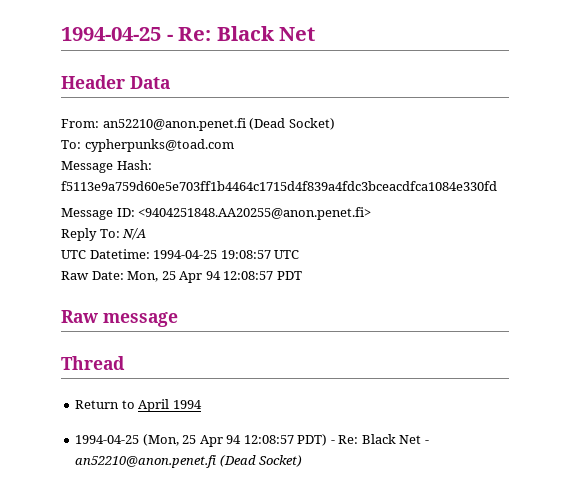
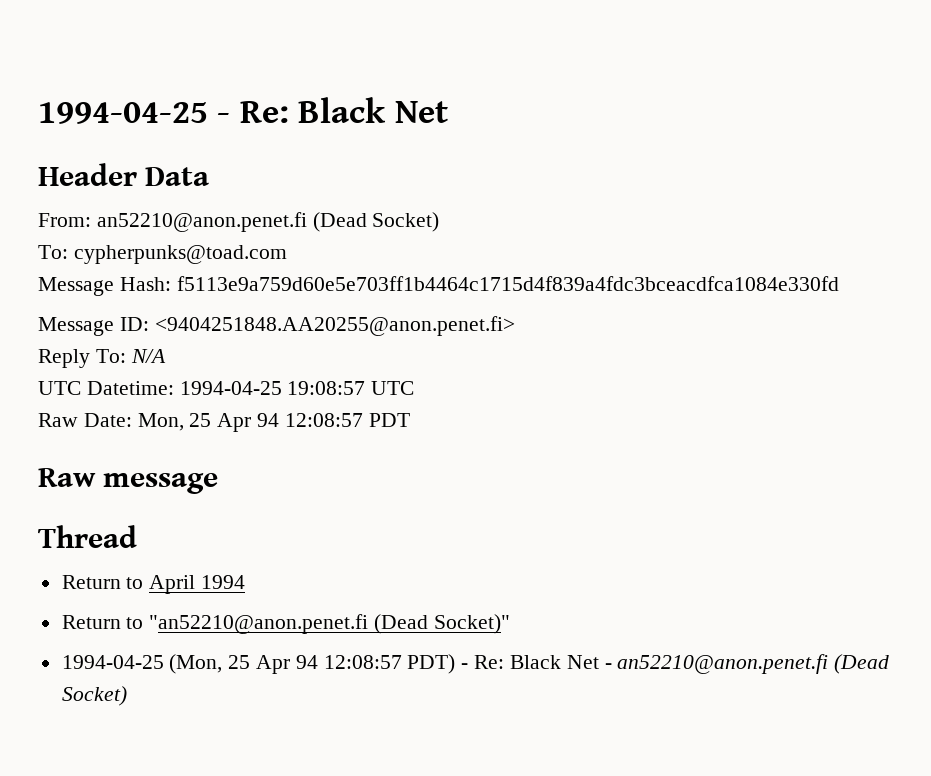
+ Return to "an52210@anon.penet.fi (Dead Socket)"

